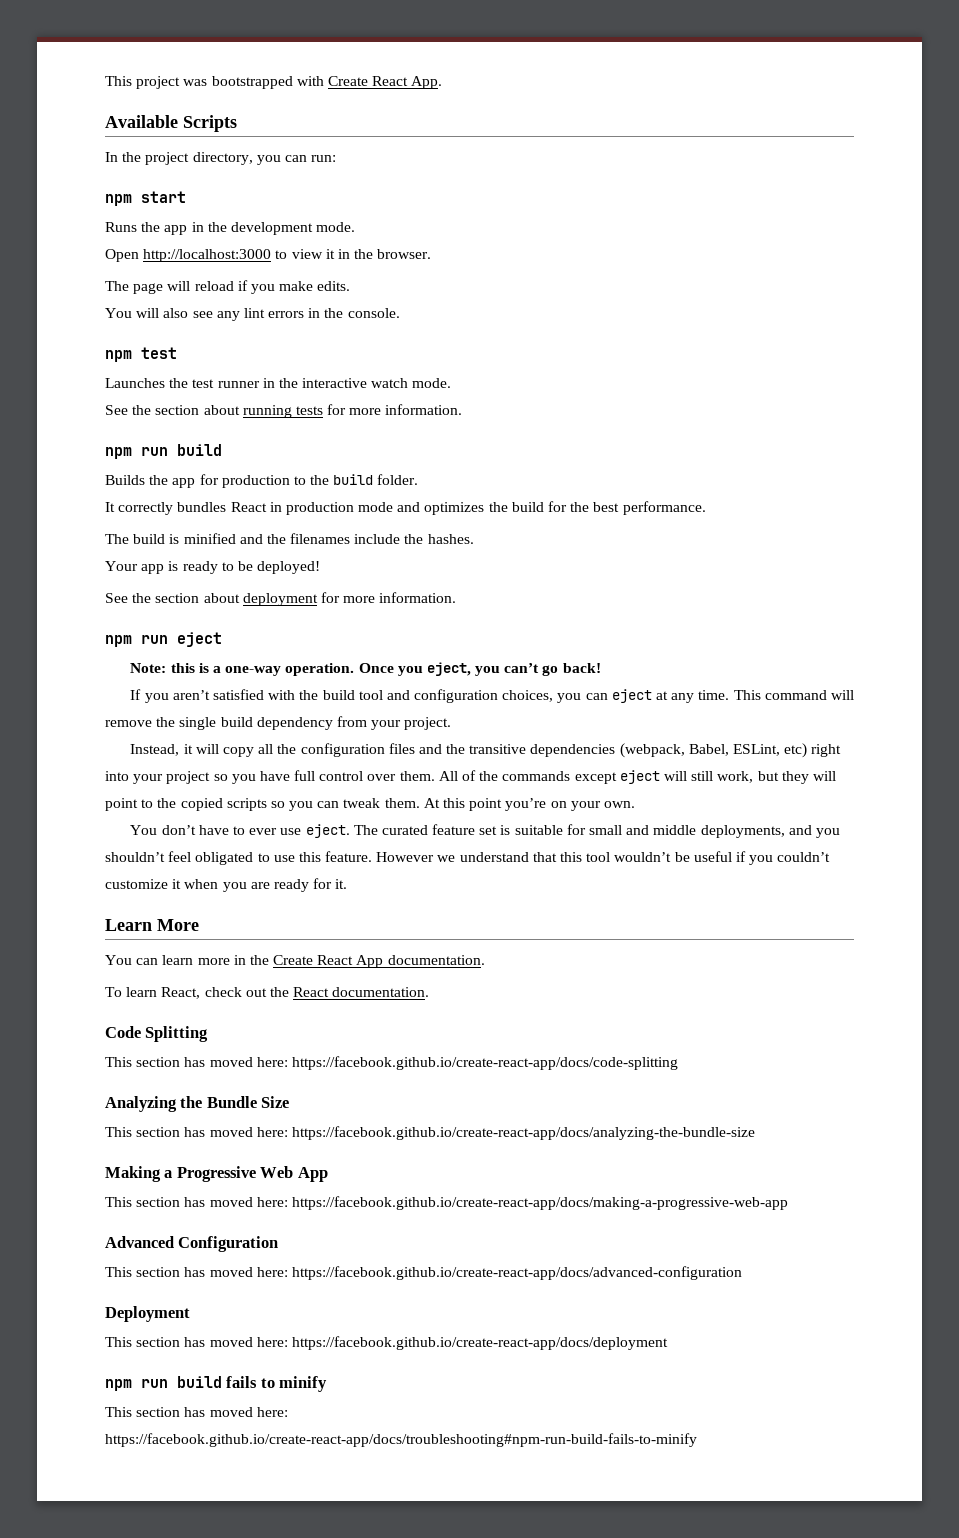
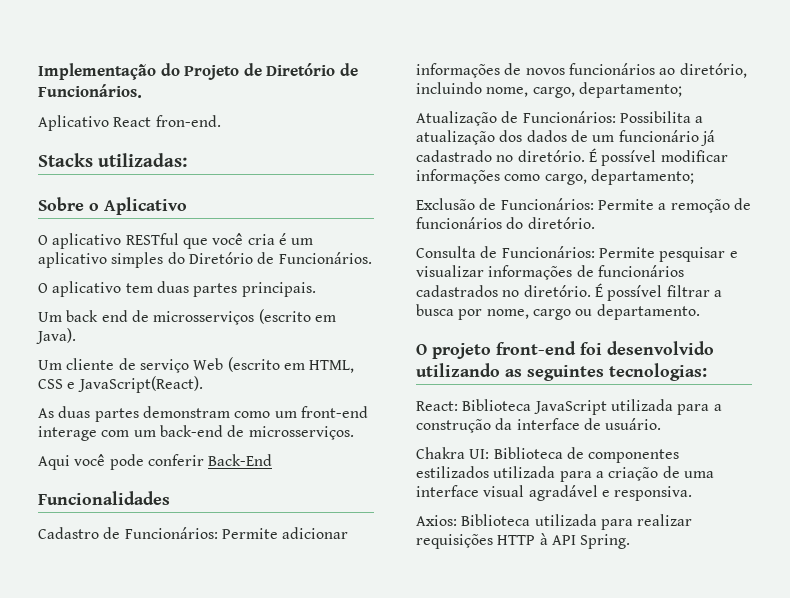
- This project was bootstrapped with Create React App.
- Available Scripts
- In the project directory, you can run:
- npm start
- Runs the app in the development mode.
- Open http://localhost:3000 to view it in the browser.
- The page will reload if you make edits.
- You will also see any lint errors in the console.
- npm test
- Launches the test runner in the interactive watch mode.
- See the section about running tests for more information.
- npm run build
- Builds the app for production to the build folder.
- It correctly bundles React in production mode and optimizes the build for the best performance.
- The build is minified and the filenames include the hashes.
- Your app is ready to be deployed!
- See the section about deployment for more information.
- npm run eject
- Note: this is a one-way operation. Once you eject, you can’t go back!
- If you aren’t satisfied with the build tool and configuration choices, you can eject at any time. This command will remove the single build dependency from your project.
- Instead, it will copy all the configuration files and the transitive dependencies (webpack, Babel, ESLint, etc) right into your project so you have full control over them. All of the commands except eject will still work, but they will point to the copied scripts so you can tweak them. At this point you’re on your own.
- You don’t have to ever use eject. The curated feature set is suitable for small and middle deployments, and you shouldn’t feel obligated to use this feature. However we understand that this tool wouldn’t be useful if you couldn’t customize it when you are ready for it.
- Learn More
- You can learn more in the Create React App documentation.
- To learn React, check out the React documentation.
- Code Splitting
- This section has moved here: https://facebook.github.io/create-react-app/docs/code-splitting
- Analyzing the Bundle Size
- This section has moved here: https://facebook.github.io/create-react-app/docs/analyzing-the-bundle-size
- Making a Progressive Web App
- This section has moved here: https://facebook.github.io/create-react-app/docs/making-a-progressive-web-app
- Advanced Configuration
- This section has moved here: https://facebook.github.io/create-react-app/docs/advanced-configuration
- Deployment
- This section has moved here: https://facebook.github.io/create-react-app/docs/deployment
- npm run build fails to minify
- This section has moved here: https://facebook.github.io/create-react-app/docs/troubleshooting#npm-run-build-fails-to-minify
+ Implementação do Projeto de Diretório de Funcionários.
+ Aplicativo React fron-end.
+ Stacks utilizadas:
+ Sobre o Aplicativo
+ O aplicativo RESTful que você cria é um aplicativo simples do Diretório de Funcionários.
+ O aplicativo tem duas partes principais.
+ Um back end de microsserviços (escrito em Java).
+ Um cliente de serviço Web (escrito em HTML, CSS e JavaScript(React).
+ As duas partes demonstram como um front-end interage com um back-end de microsserviços.
+ Aqui você pode conferir Back-End
+ Funcionalidades
+ Cadastro de Funcionários: Permite adicionar informações de novos funcionários ao diretório, incluindo nome, cargo, departamento;
+ Atualização de Funcionários: Possibilita a atualização dos dados de um funcionário já cadastrado no diretório. É possível modificar informações como cargo, departamento;
+ Exclusão de Funcionários: Permite a remoção de funcionários do diretório.
+ Consulta de Funcionários: Permite pesquisar e visualizar informações de funcionários cadastrados no diretório. É possível filtrar a busca por nome, cargo ou departamento.
+ O projeto front-end foi desenvolvido utilizando as seguintes tecnologias:
+ React: Biblioteca JavaScript utilizada para a construção da interface de usuário.
+ Chakra UI: Biblioteca de componentes estilizados utilizada para a criação de uma interface visual agradável e responsiva.
+ Axios: Biblioteca utilizada para realizar requisições HTTP à API Spring.

